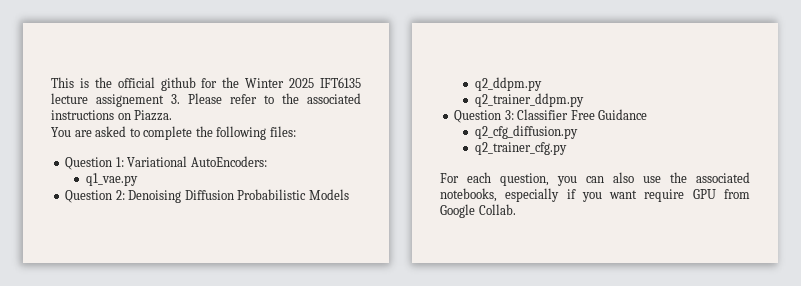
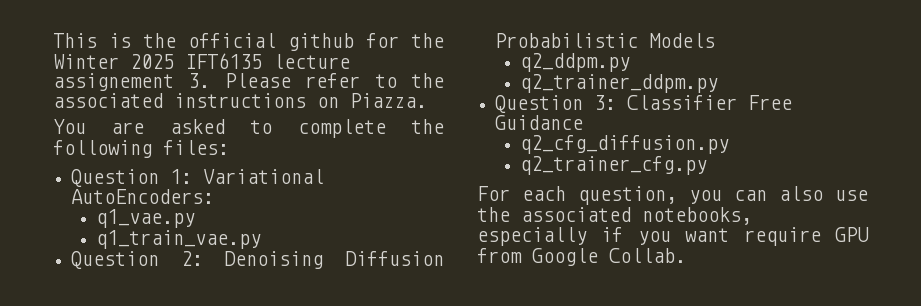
+ q1_train_vae.py

